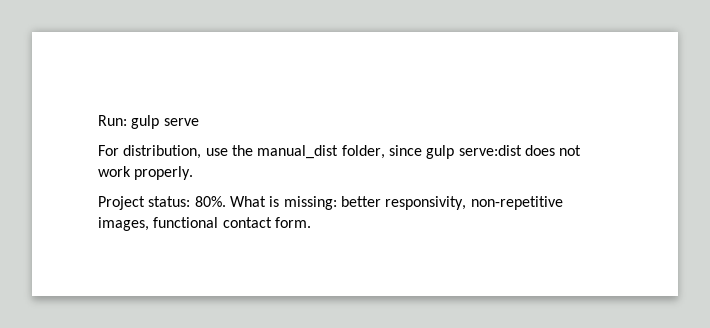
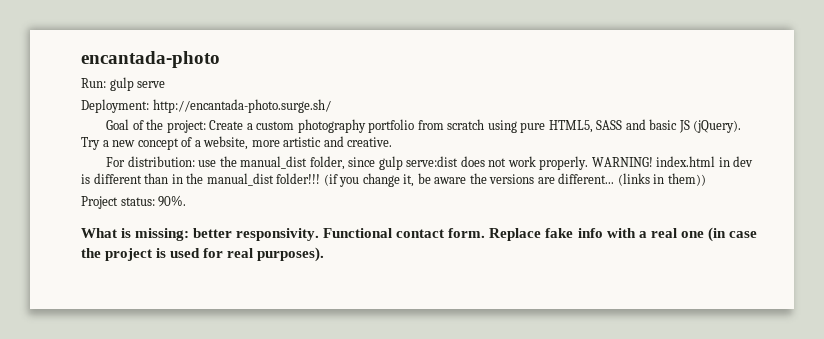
+ encantada-photo
+ Deployment: http://encantada-photo.surge.sh/
+ Goal of the project: Create a custom photography portfolio from scratch using pure HTML5, SASS and basic JS (jQuery). Try a new concept of a website, more artistic and creative.
- For distribution, use the manual_dist folder, since gulp serve:dist does not work properly.
+ For distribution: use the manual_dist folder, since gulp serve:dist does not work properly. WARNING! index.html in dev is different than in the manual_dist folder!!! (if you change it, be aware the versions are different... (links in them))
- Project status: 80%. What is missing: better responsivity, non-repetitive images, functional contact form.
+ Project status: 90%.
+ What is missing: better responsivity. Functional contact form. Replace fake info with a real one (in case the project is used for real purposes).

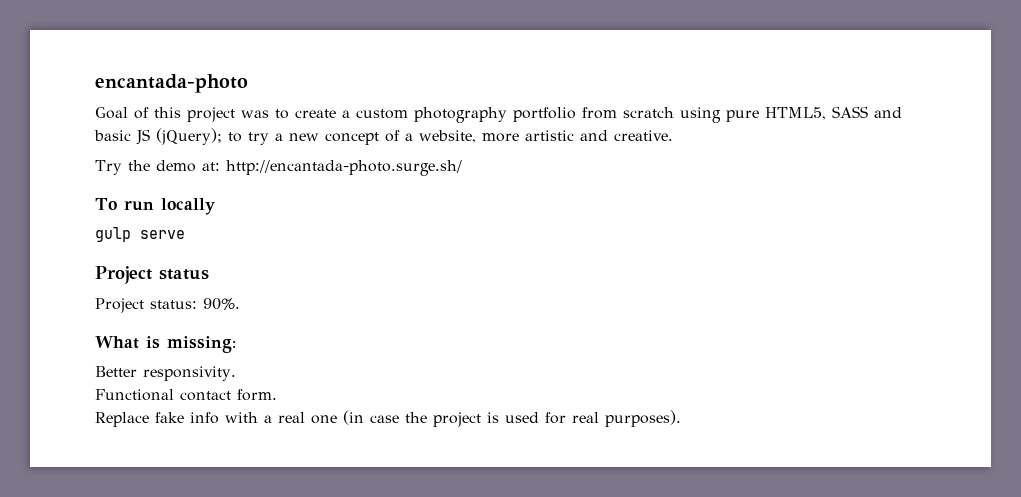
- Run: gulp serve
- Deployment: http://encantada-photo.surge.sh/
- Goal of the project: Create a custom photography portfolio from scratch using pure HTML5, SASS and basic JS (jQuery). Try a new concept of a website, more artistic and creative.
+ Goal of this project was to create a custom photography portfolio from scratch using pure HTML5, SASS and basic JS (jQuery); to try a new concept of a website, more artistic and creative.
- For distribution: use the manual_dist folder, since gulp serve:dist does not work properly. WARNING! index.html in dev is different than in the manual_dist folder!!! (if you change it, be aware the versions are different... (links in them))
+ Try the demo at: http://encantada-photo.surge.sh/
+ To run locally
+ gulp serve
+ Project status
- What is missing: better responsivity. Functional contact form. Replace fake info with a real one (in case the project is used for real purposes).
+ What is missing:
+ Better responsivity.
+ Functional contact form.
+ Replace fake info with a real one (in case the project is used for real purposes).

